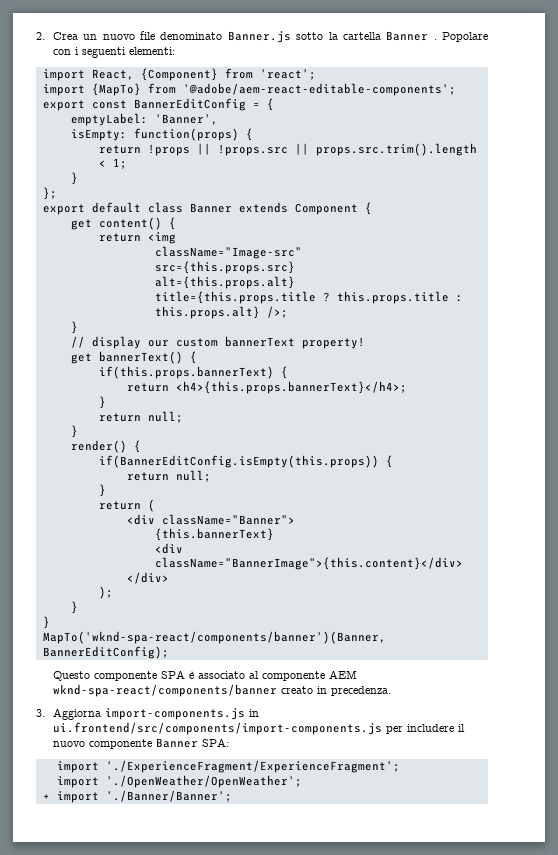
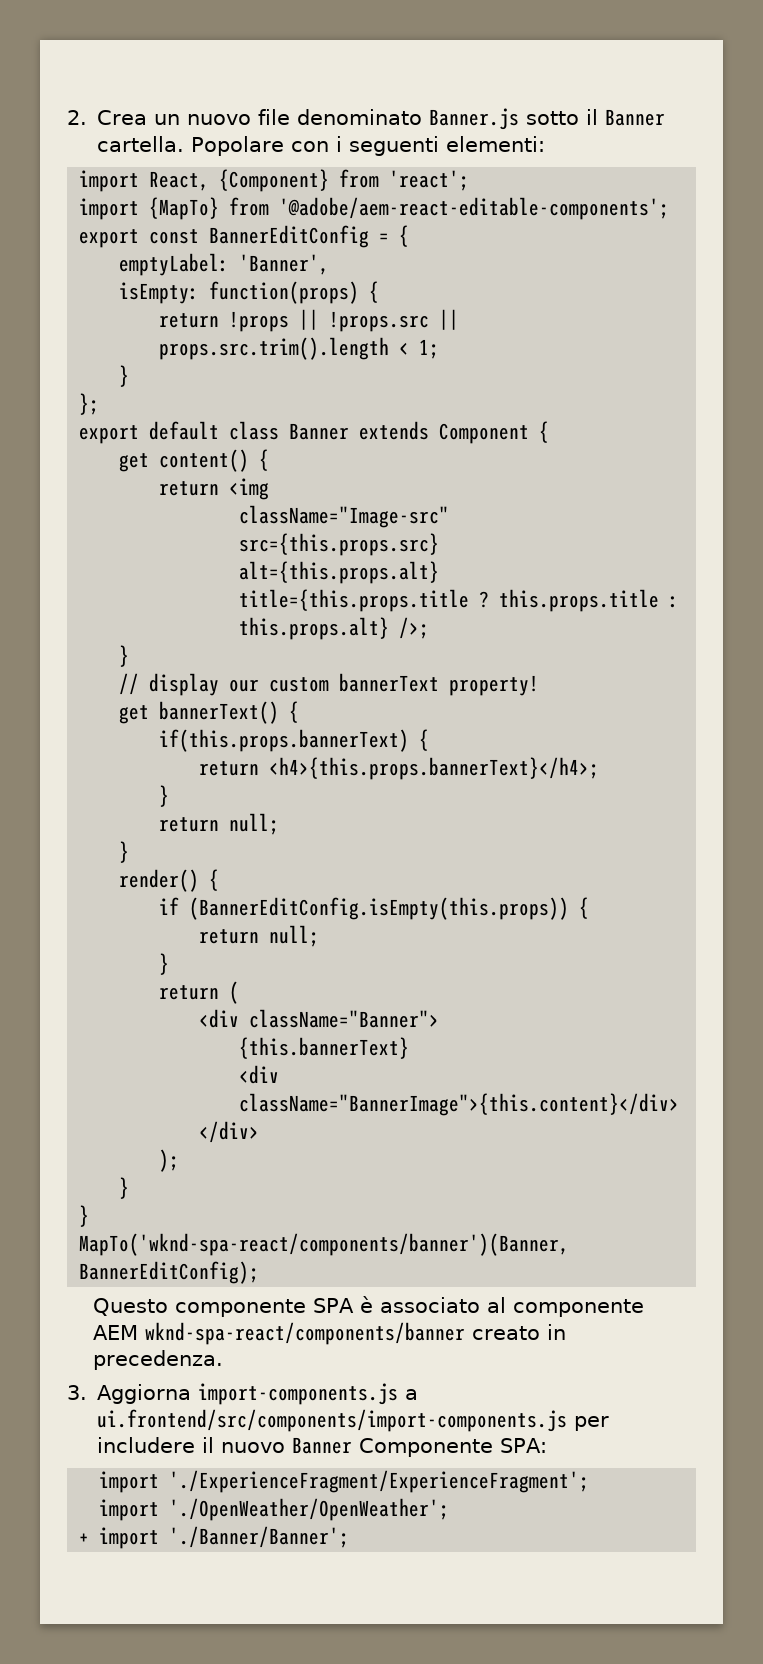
- 2. Crea un nuovo file denominato Banner.js sotto la cartella Banner .
+ 2. Crea un nuovo file denominato Banner.js sotto il Banner cartella.
- if(BannerEditConfig.isEmpty(this.props)) {
+ if (BannerEditConfig.isEmpty(this.props)) {
- 3. Aggiorna import-components.js in ui.frontend/src/components/import-components.js per includere il nuovo componente Banner SPA:
+ 3. Aggiorna import-components.js a ui.frontend/src/components/import-components.js per includere il nuovo Banner Componente SPA:

